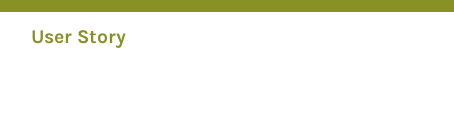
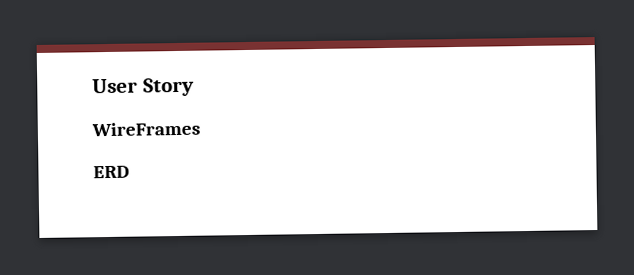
+ WireFrames
+ ERD

